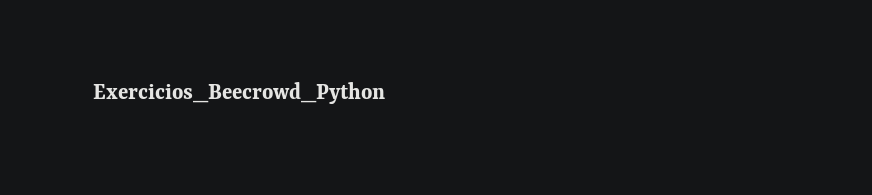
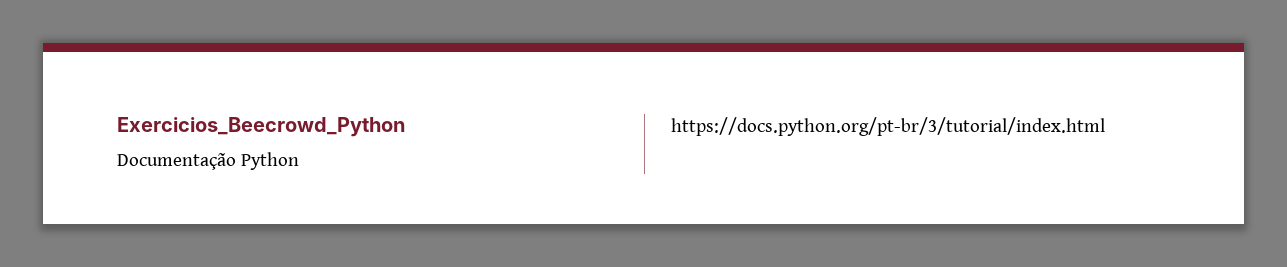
+ Documentação Python https://docs.python.org/pt-br/3/tutorial/index.html

